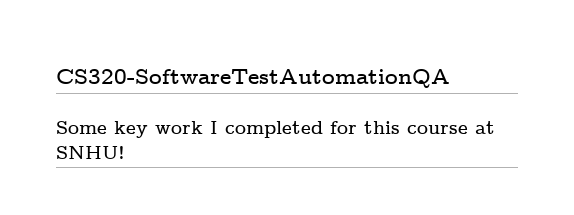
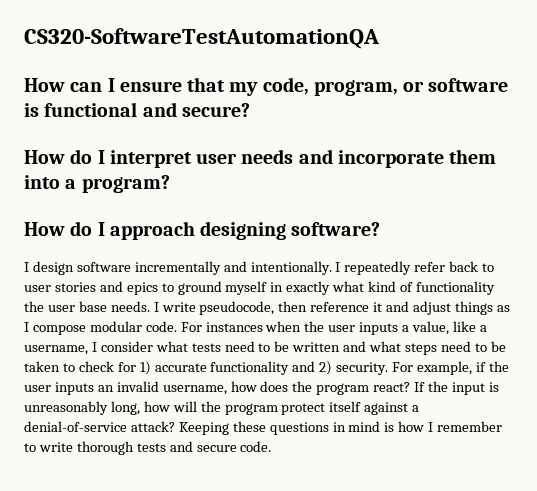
- Some key work I completed for this course at SNHU!
+ How can I ensure that my code, program, or software is functional and secure?
+ How do I interpret user needs and incorporate them into a program?
+ How do I approach designing software?
+ I design software incrementally and intentionally. I repeatedly refer back to user stories and epics to ground myself in exactly what kind of functionality the user base needs. I write pseudocode, then reference it and adjust things as I compose modular code. For instances when the user inputs a value, like a username, I consider what tests need to be written and what steps need to be taken to check for 1) accurate functionality and 2) security. For example, if the user inputs an invalid username, how does the program react? If the input is unreasonably long, how will the program protect itself against a denial-of-service attack? Keeping these questions in mind is how I remember to write thorough tests and secure code.

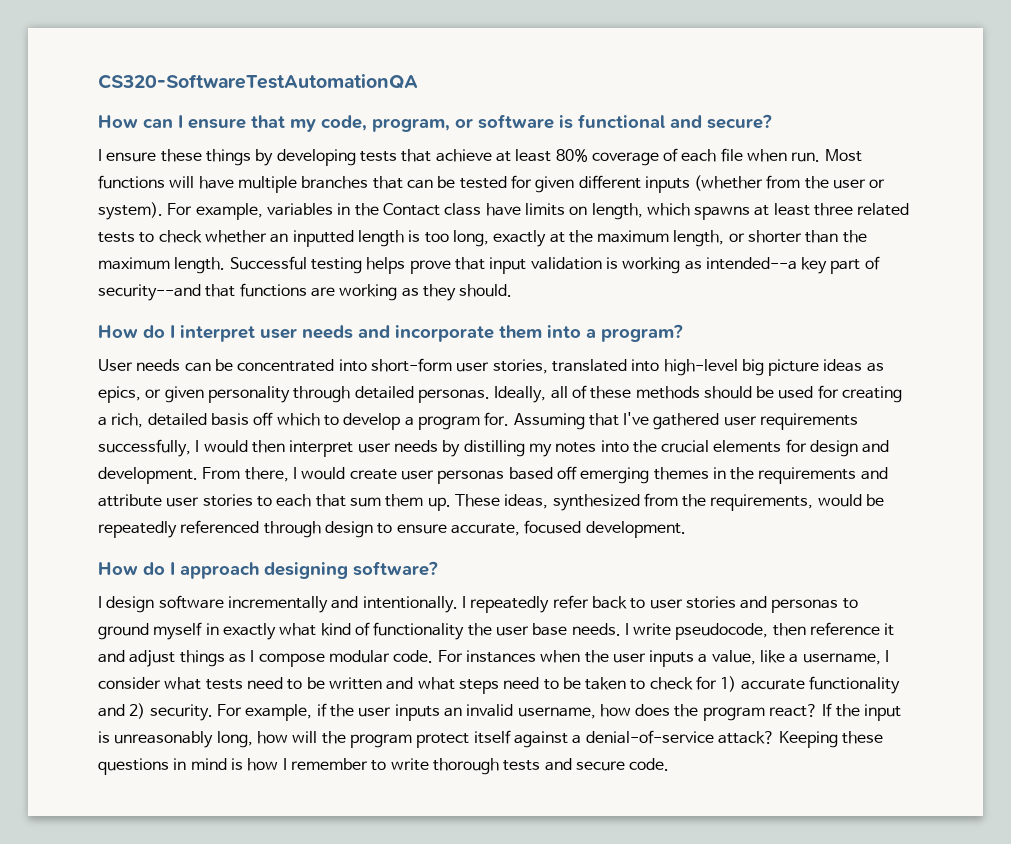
+ I ensure these things by developing tests that achieve at least 80% coverage of each file when run. Most functions will have multiple branches that can be tested for given different inputs (whether from the user or system). For example, variables in the Contact class have limits on length, which spawns at least three related tests to check whether an inputted length is too long, exactly at the maximum length, or shorter than the maximum length. Successful testing helps prove that input validation is working as intended--a key part of security--and that functions are working as they should.
+ User needs can be concentrated into short-form user stories, translated into high-level big picture ideas as epics, or given personality through detailed personas. Ideally, all of these methods should be used for creating a rich, detailed basis off which to develop a program for. Assuming that I've gathered user requirements successfully, I would then interpret user needs by distilling my notes into the crucial elements for design and development. From there, I would create user personas based off emerging themes in the requirements and attribute user stories to each that sum them up. These ideas, synthesized from the requirements, would be repeatedly referenced through design to ensure accurate, focused development.
- I repeatedly refer back to user stories and epics to ground myself in exactly what kind of functionality the user base needs.
+ I repeatedly refer back to user stories and personas to ground myself in exactly what kind of functionality the user base needs.

